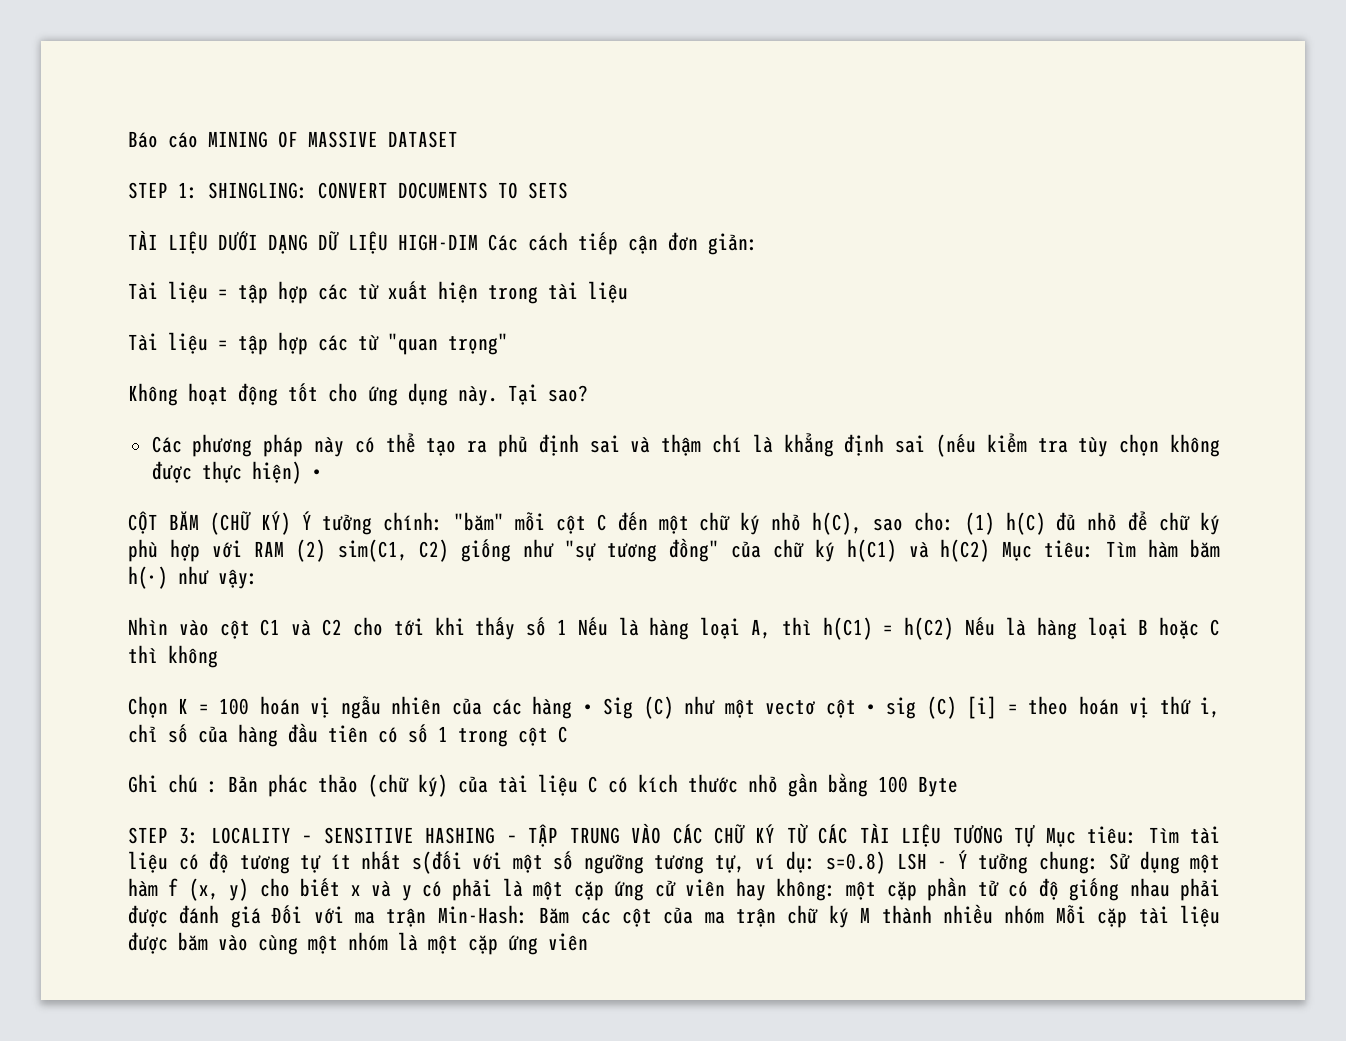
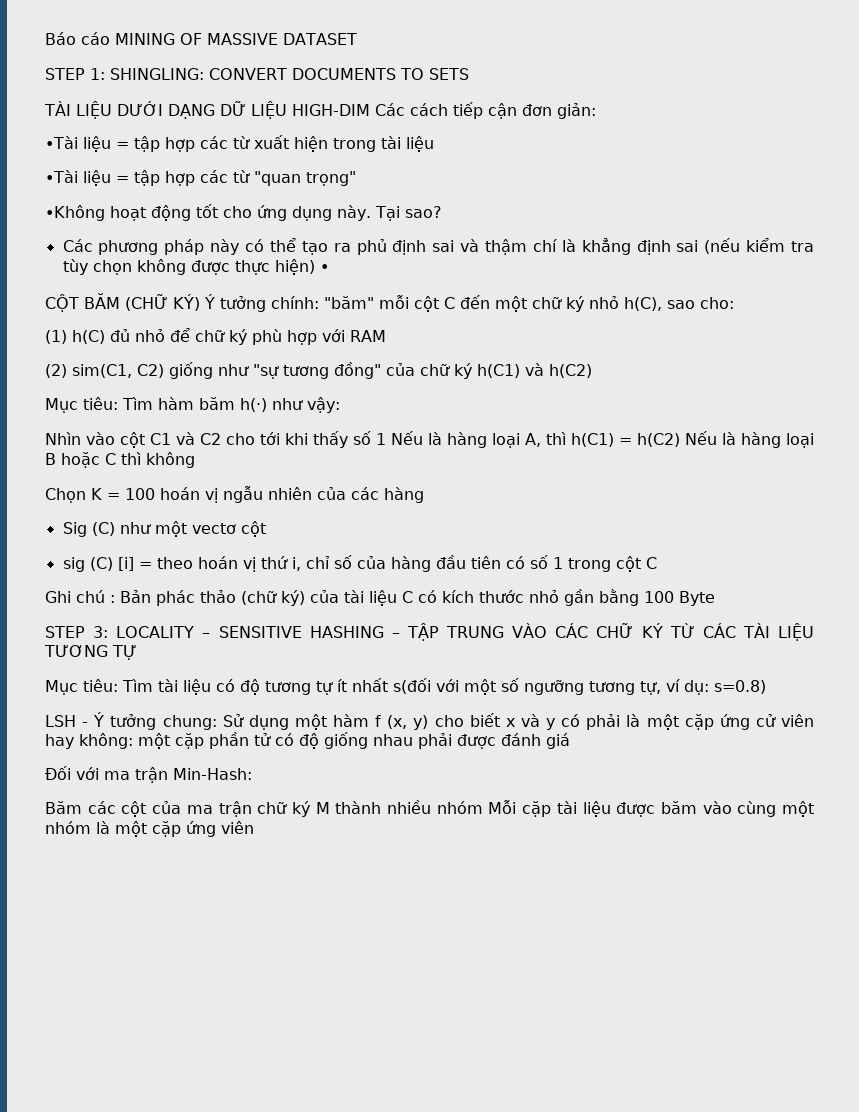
- Tài liệu = tập hợp các từ xuất hiện trong tài liệu
+ •Tài liệu = tập hợp các từ xuất hiện trong tài liệu
- Tài liệu = tập hợp các từ "quan trọng"
+ •Tài liệu = tập hợp các từ "quan trọng"
- Không hoạt động tốt cho ứng dụng này.
+ •Không hoạt động tốt cho ứng dụng này.
- CỘT BĂM (CHỮ KÝ) Ý tưởng chính: "băm" mỗi cột C đến một chữ ký nhỏ h(C), sao cho: (1) h(C) đủ nhỏ để chữ ký phù hợp với RAM (2) sim(C1, C2) giống như "sự tương đồng" của chữ ký h(C1) và h(C2) Mục tiêu: Tìm hàm băm h(·) như vậy:
+ CỘT BĂM (CHỮ KÝ) Ý tưởng chính: "băm" mỗi cột C đến một chữ ký nhỏ h(C), sao cho:
+ (1) h(C) đủ nhỏ để chữ ký phù hợp với RAM
+ (2) sim(C1, C2) giống như "sự tương đồng" của chữ ký h(C1) và h(C2)
+ Mục tiêu: Tìm hàm băm h(·) như vậy:
- Chọn K = 100 hoán vị ngẫu nhiên của các hàng • Sig (C) như một vectơ cột • sig (C) [i] = theo hoán vị thứ i, chỉ số của hàng đầu tiên có số 1 trong cột C
+ Chọn K = 100 hoán vị ngẫu nhiên của các hàng
+ Sig (C) như một vectơ cột
+ sig (C) [i] = theo hoán vị thứ i, chỉ số của hàng đầu tiên có số 1 trong cột C
- LOCALITY – SENSITIVE HASHING – TẬP TRUNG VÀO CÁC CHỮ KÝ TỪ CÁC TÀI LIỆU TƯƠNG TỰ Mục tiêu:
+ LOCALITY – SENSITIVE HASHING – TẬP TRUNG VÀO CÁC CHỮ KÝ TỪ CÁC TÀI LIỆU TƯƠNG TỰ
+ Mục tiêu:
- s=0.8) LSH - Ý tưởng chung:
+ s=0.8)
+ LSH - Ý tưởng chung:
- một cặp phần tử có độ giống nhau phải được đánh giá Đối với ma trận Min-Hash: Băm các cột của ma trận chữ ký M thành nhiều nhóm Mỗi cặp tài liệu được băm vào cùng một nhóm là một cặp ứng viên
+ một cặp phần tử có độ giống nhau phải được đánh giá
+ Đối với ma trận Min-Hash:
+ Băm các cột của ma trận chữ ký M thành nhiều nhóm Mỗi cặp tài liệu được băm vào cùng một nhóm là một cặp ứng viên

